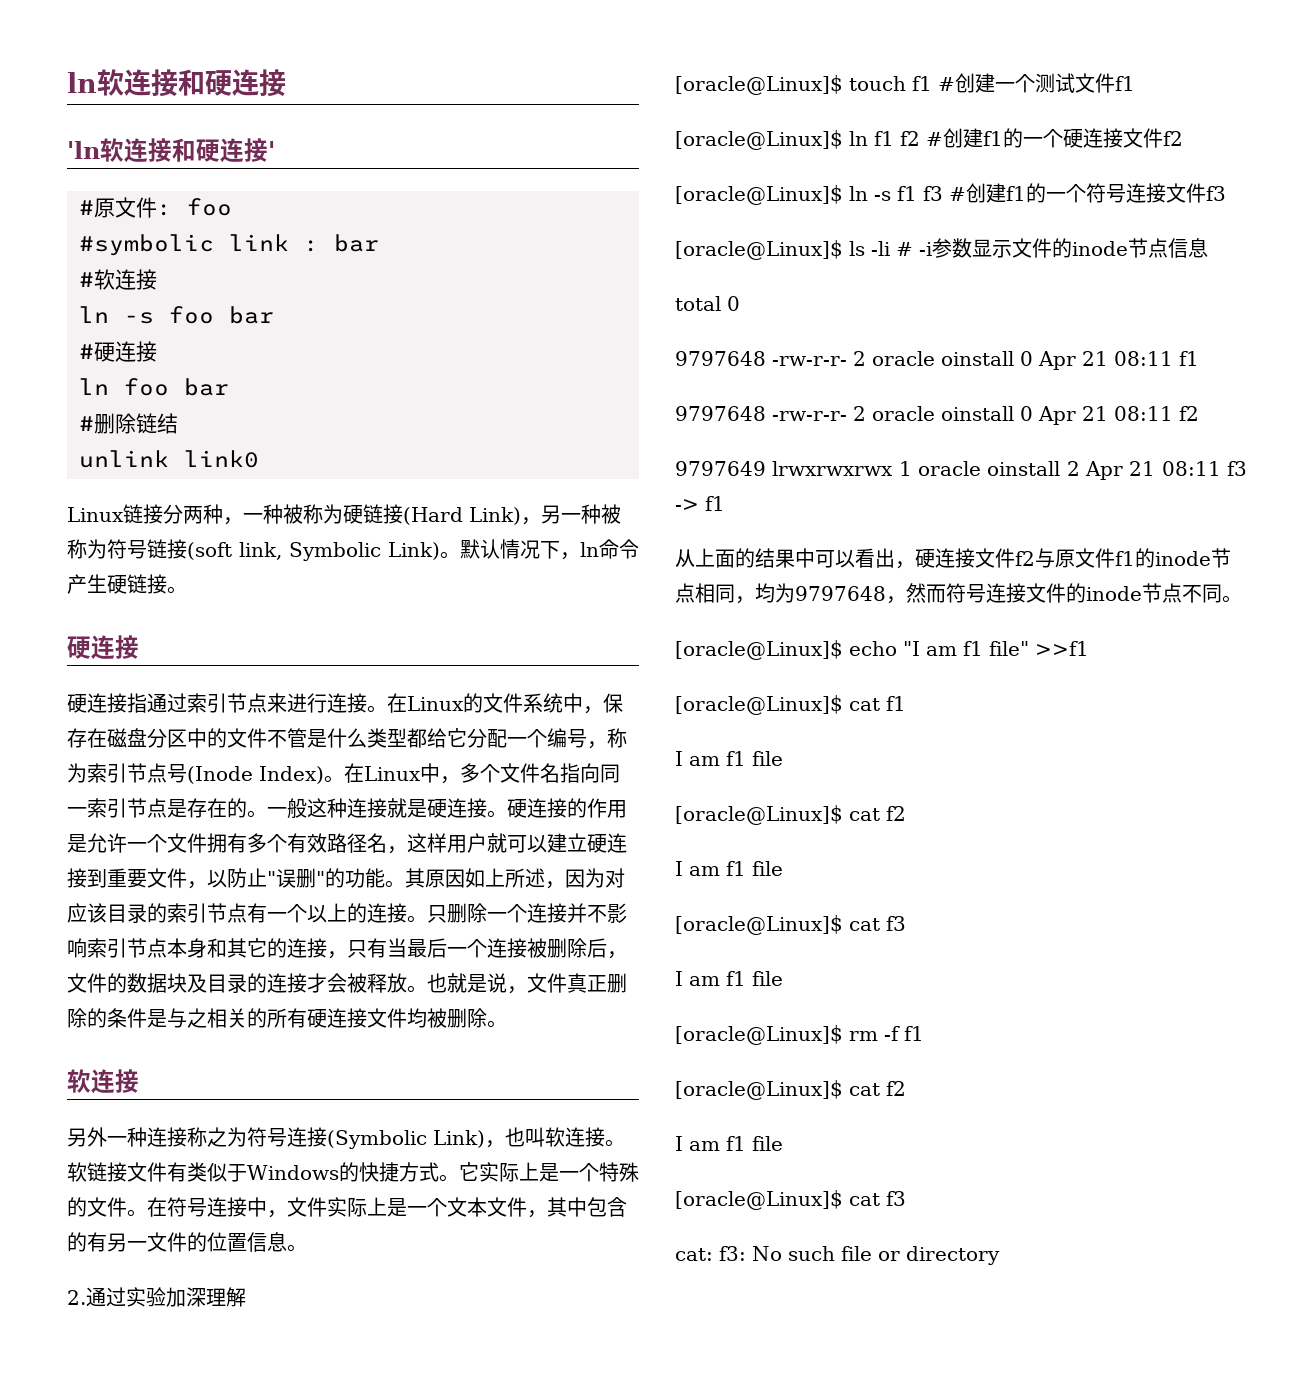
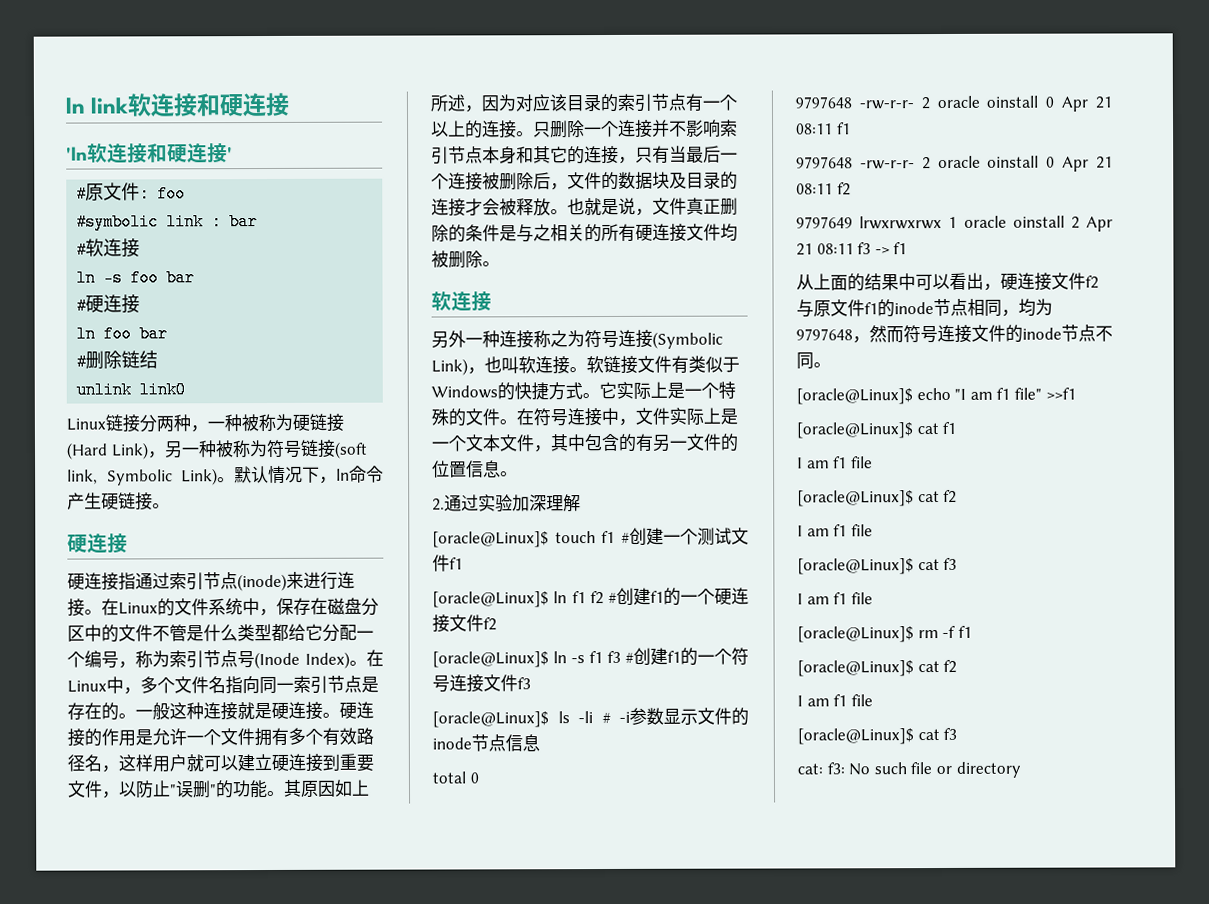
- ln软连接和硬连接
+ ln link软连接和硬连接
- 硬连接指通过索引节点来进行连接。
+ 硬连接指通过索引节点(inode)来进行连接。

